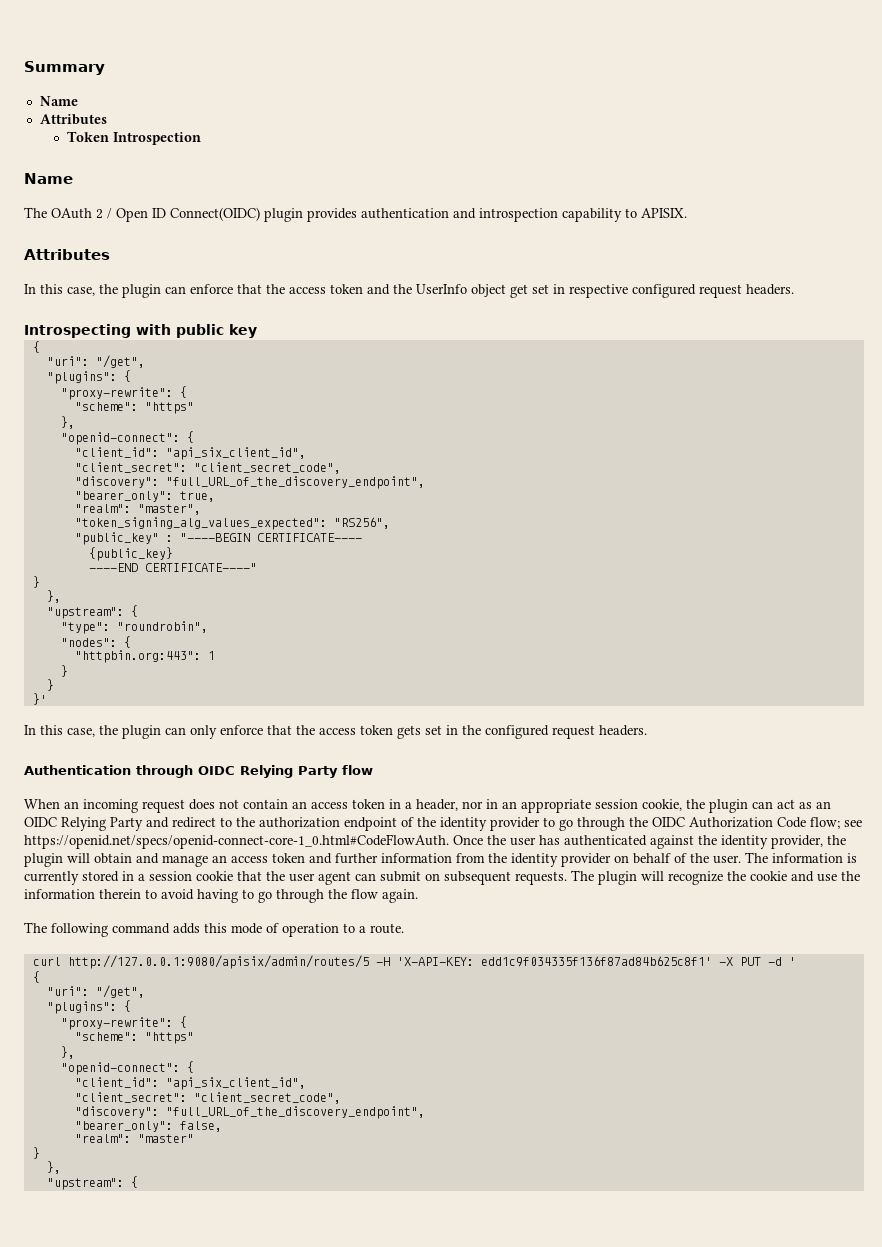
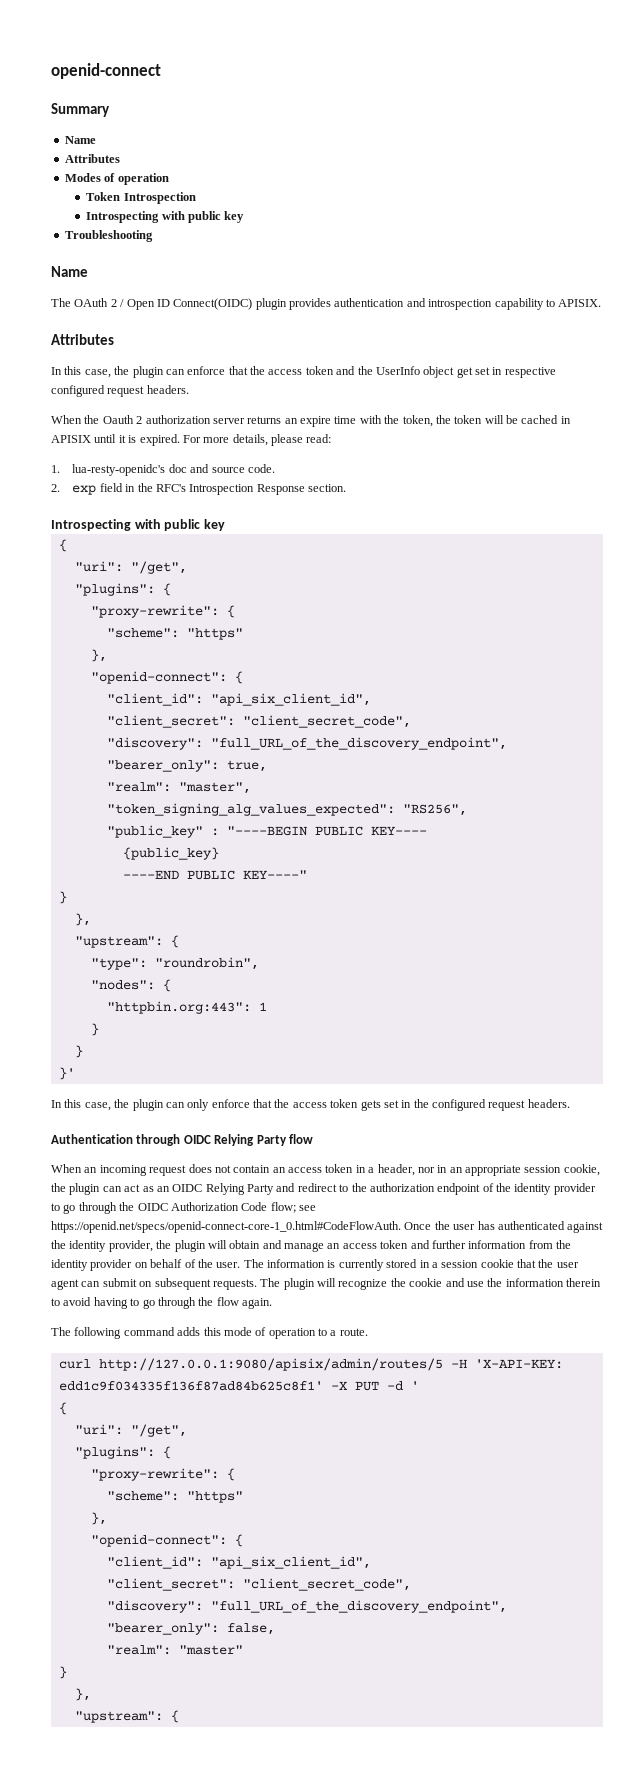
+ openid-connect
+ Modes of operation
  Token Introspection
+ Introspecting with public key
+ Troubleshooting
+ When the Oauth 2 authorization server returns an expire time with the token, the token will be cached in APISIX until it is expired. For more details, please read:
+ 1. lua-resty-openidc's doc and source code.
+ 2. exp field in the RFC's Introspection Response section.
- "public_key" : "----BEGIN CERTIFICATE----
+ "public_key" : "----BEGIN PUBLIC KEY----
- ----END CERTIFICATE----"
+ ----END PUBLIC KEY----"

